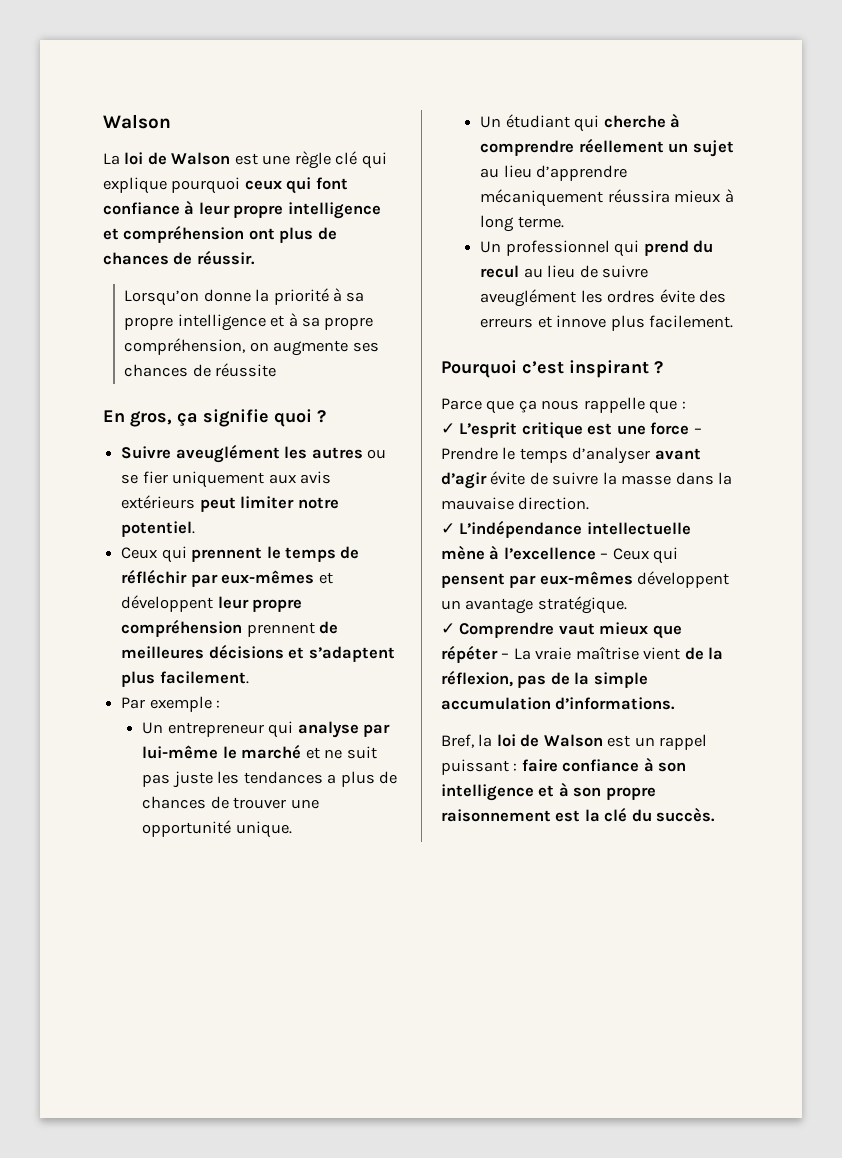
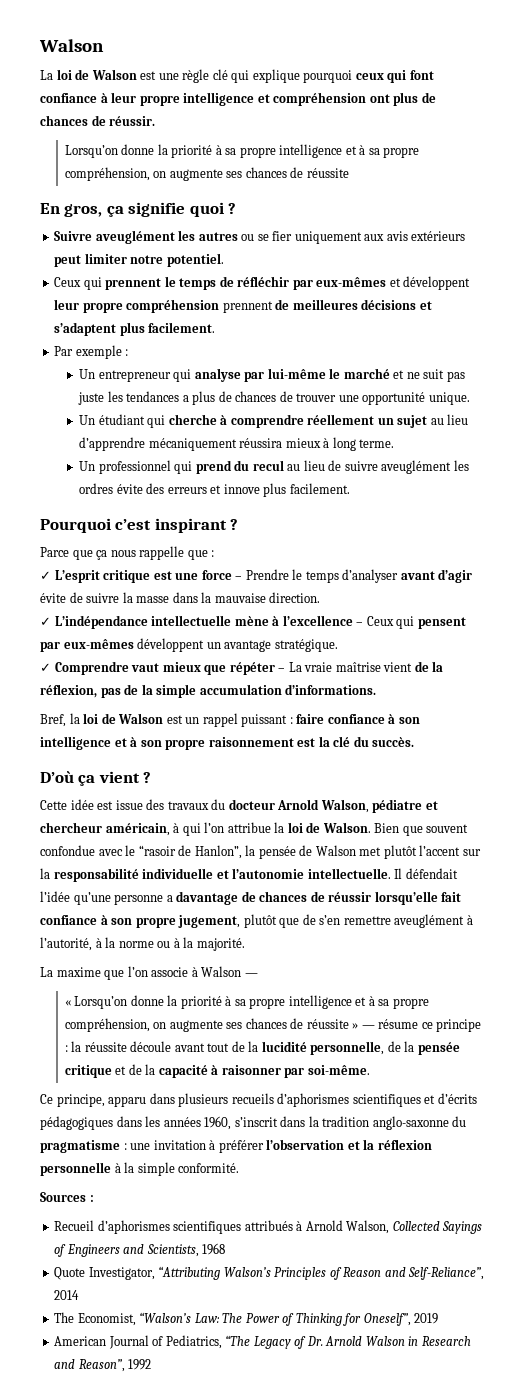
+ D’où ça vient ?
+ Cette idée est issue des travaux du docteur Arnold Walson, pédiatre et chercheur américain, à qui l’on attribue la loi de Walson. Bien que souvent confondue avec le “rasoir de Hanlon”, la pensée de Walson met plutôt l’accent sur la responsabilité individuelle et l’autonomie intellectuelle. Il défendait l’idée qu’une personne a davantage de chances de réussir lorsqu’elle fait confiance à son propre jugement, plutôt que de s’en remettre aveuglément à l’autorité, à la norme ou à la majorité.
+ La maxime que l’on associe à Walson —
+ « Lorsqu’on donne la priorité à sa propre intelligence et à sa propre compréhension, on augmente ses chances de réussite » — résume ce principe : la réussite découle avant tout de la lucidité personnelle, de la pensée critique et de la capacité à raisonner par soi-même.
+ Ce principe, apparu dans plusieurs recueils d’aphorismes scientifiques et d’écrits pédagogiques dans les années 1960, s’inscrit dans la tradition anglo-saxonne du pragmatisme : une invitation à préférer l’observation et la réflexion personnelle à la simple conformité.
+ Sources :
+ Recueil d’aphorismes scientifiques attribués à Arnold Walson, Collected Sayings of Engineers and Scientists, 1968
+ Quote Investigator, “Attributing Walson’s Principles of Reason and Self-Reliance”, 2014
+ The Economist, “Walson’s Law: The Power of Thinking for Oneself”, 2019
+ American Journal of Pediatrics, “The Legacy of Dr. Arnold Walson in Research and Reason”, 1992

